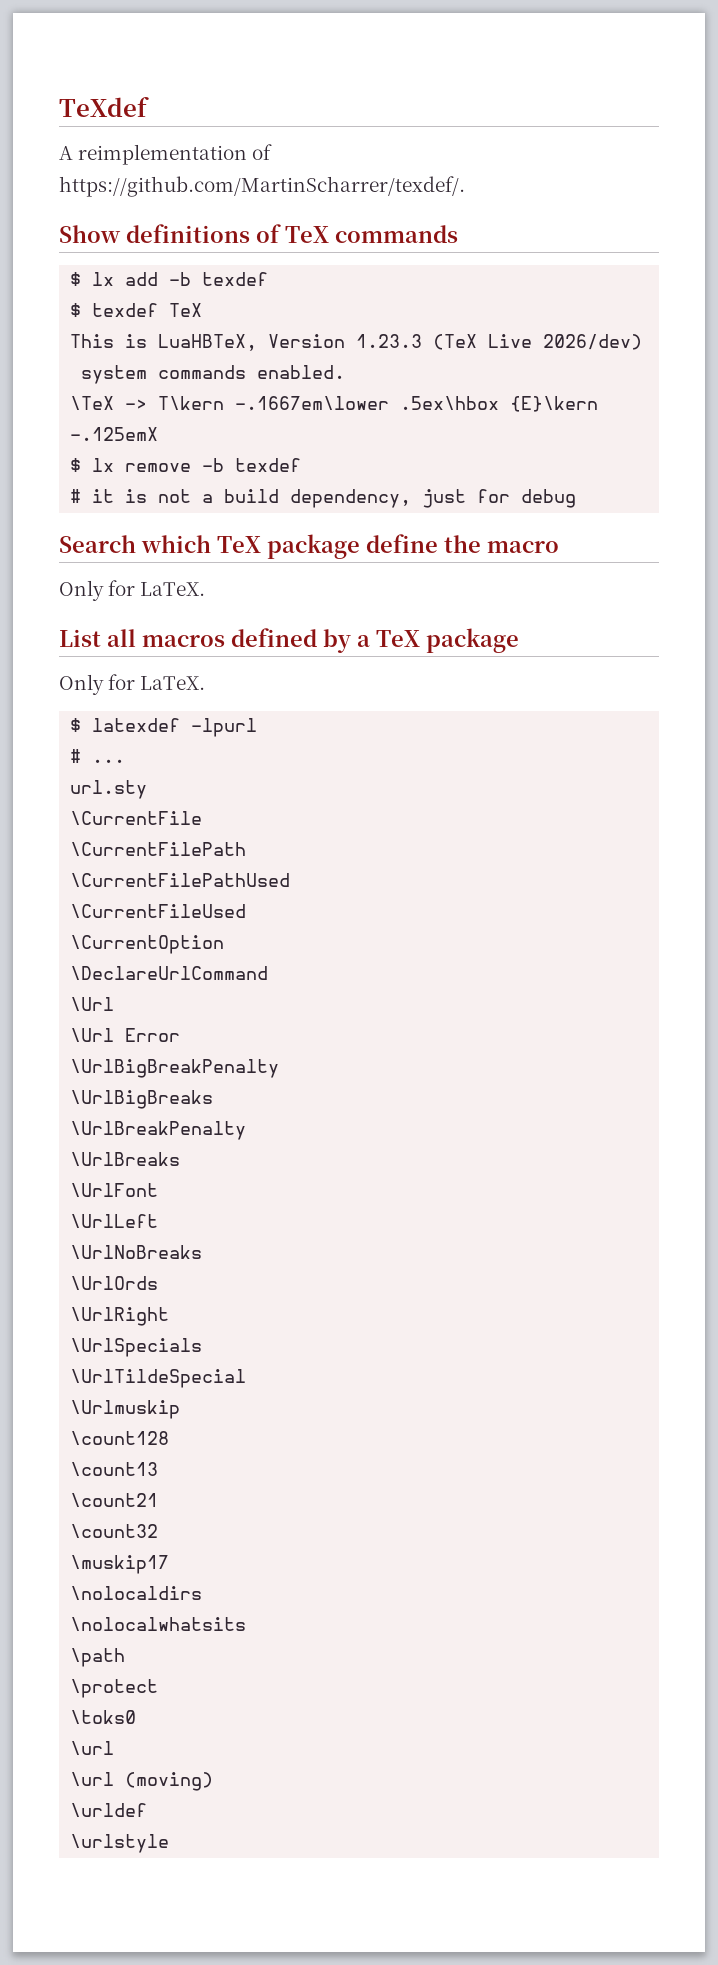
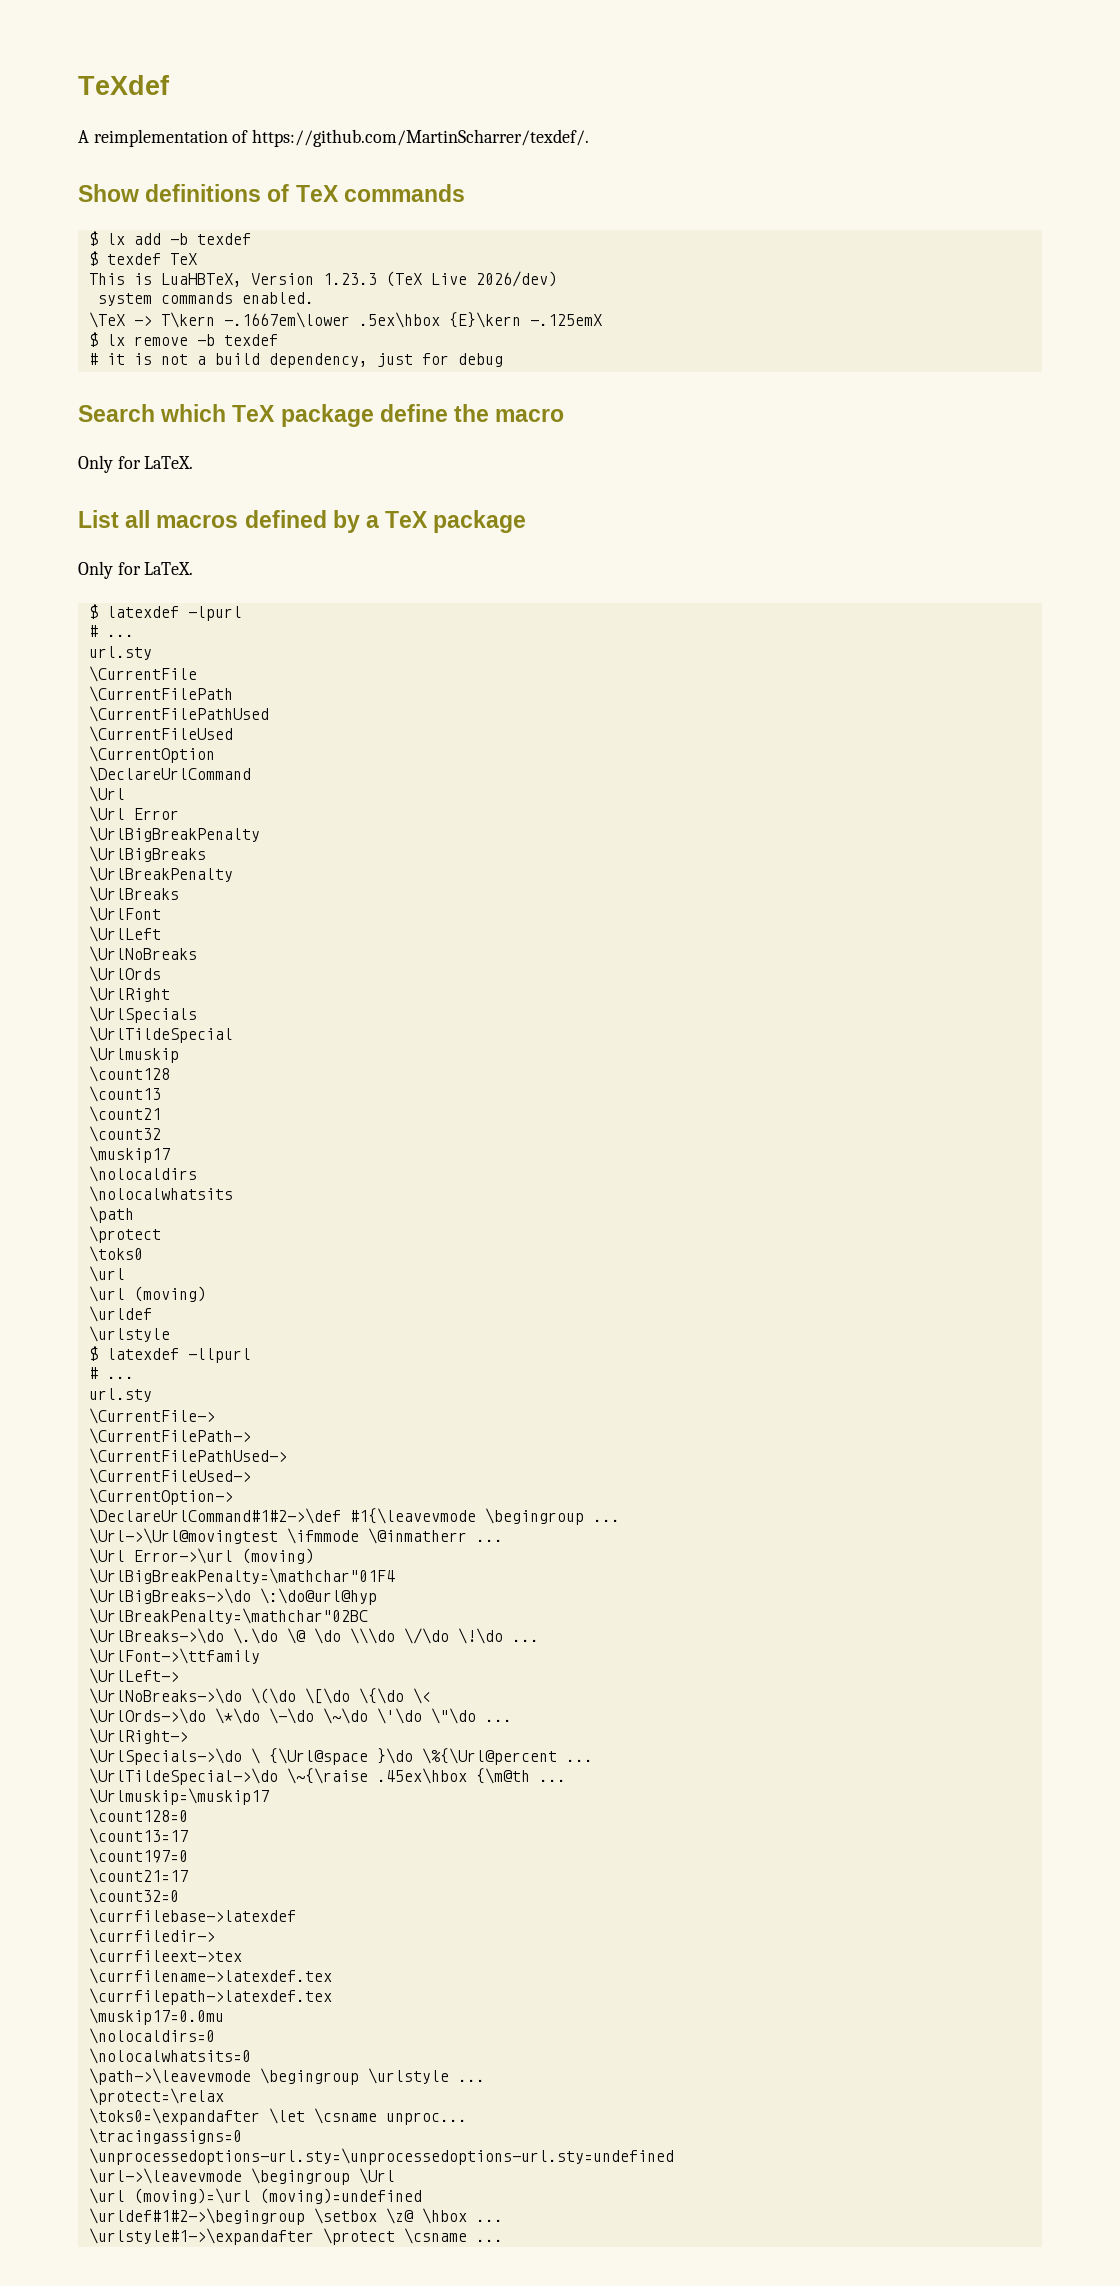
+ $ latexdef -llpurl
+ # ...
+ url.sty
+ \CurrentFile->
+ \CurrentFilePath->
+ \CurrentFilePathUsed->
+ \CurrentFileUsed->
+ \CurrentOption->
+ \DeclareUrlCommand#1#2->\def #1{\leavevmode \begingroup ...
+ \Url->\Url@movingtest \ifmmode \@inmatherr ...
+ \Url Error->\url (moving)
+ \UrlBigBreakPenalty=\mathchar"01F4
+ \UrlBigBreaks->\do \:\do@url@hyp
+ \UrlBreakPenalty=\mathchar"02BC
+ \UrlBreaks->\do \.\do \@ \do \\\do \/\do \!\do ...
+ \UrlFont->\ttfamily
+ \UrlLeft->
+ \UrlNoBreaks->\do \(\do \[\do \{\do \<
+ \UrlOrds->\do \*\do \-\do \~\do \'\do \"\do ...
+ \UrlRight->
+ \UrlSpecials->\do \ {\Url@space }\do \%{\Url@percent ...
+ \UrlTildeSpecial->\do \~{\raise .45ex\hbox {\m@th ...
+ \Urlmuskip=\muskip17
+ \count128=0
+ \count13=17
+ \count197=0
+ \count21=17
+ \count32=0
+ \currfilebase->latexdef
+ \currfiledir->
+ \currfileext->tex
+ \currfilename->latexdef.tex
+ \currfilepath->latexdef.tex
+ \muskip17=0.0mu
+ \nolocaldirs=0
+ \nolocalwhatsits=0
+ \path->\leavevmode \begingroup \urlstyle ...
+ \protect=\relax
+ \toks0=\expandafter \let \csname unproc...
+ \tracingassigns=0
+ \unprocessedoptions-url.sty=\unprocessedoptions-url.sty=undefined
+ \url->\leavevmode \begingroup \Url
+ \url (moving)=\url (moving)=undefined
+ \urldef#1#2->\begingroup \setbox \z@ \hbox ...
+ \urlstyle#1->\expandafter \protect \csname ...

